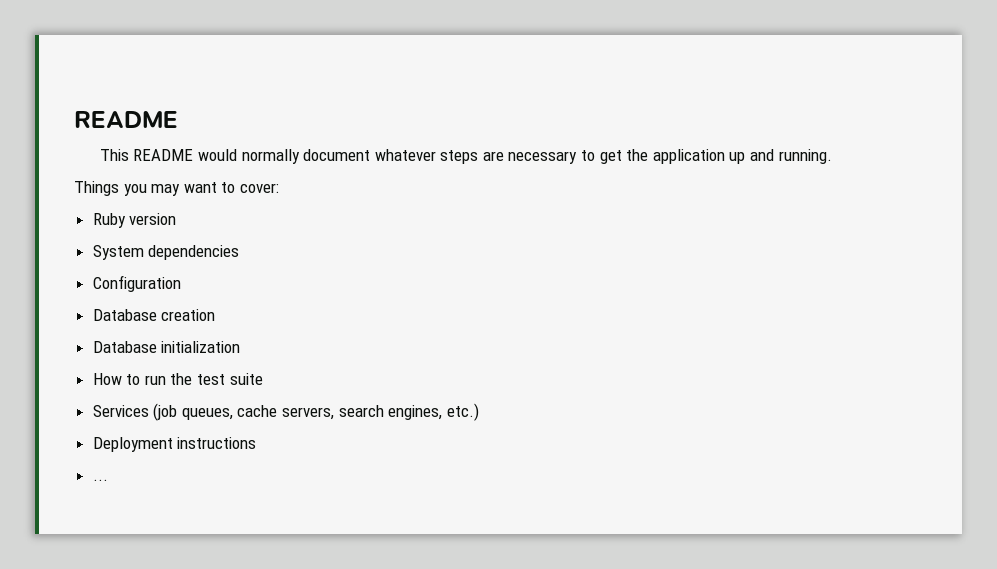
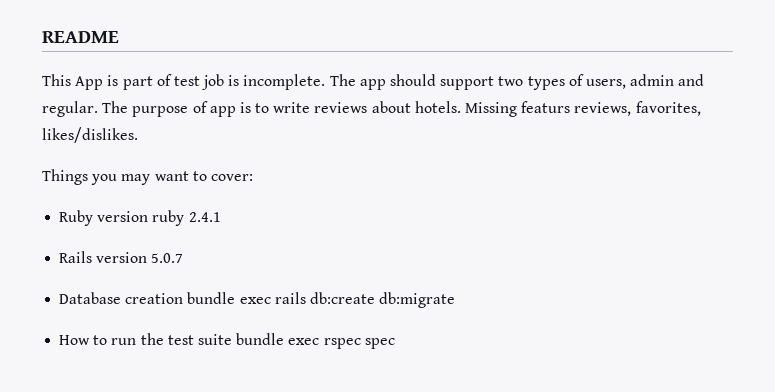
- This README would normally document whatever steps are necessary to get the application up and running.
+ This App is part of test job is incomplete. The app should support two types of users, admin and regular. The purpose of app is to write reviews about hotels. Missing featurs reviews, favorites, likes/dislikes.
- Ruby version
- System dependencies
- Configuration
- Database creation
- Database initialization
+ Ruby version ruby 2.4.1
+ Rails version 5.0.7
+ Database creation bundle exec rails db:create db:migrate
- How to run the test suite
- Services (job queues, cache servers, search engines, etc.)
- Deployment instructions
- ...
+ How to run the test suite bundle exec rspec spec

